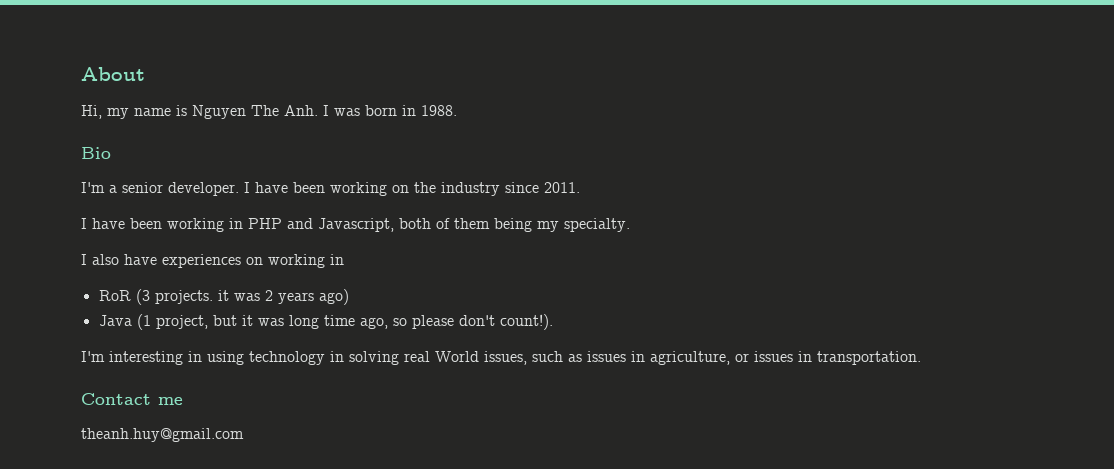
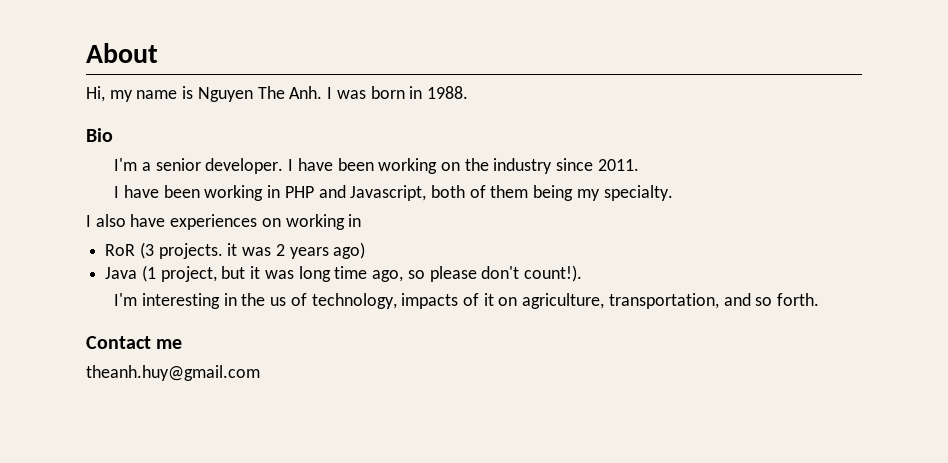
- I'm interesting in using technology in solving real World issues, such as issues in agriculture, or issues in transportation.
+ I'm interesting in the us of technology, impacts of it on agriculture, transportation, and so forth.

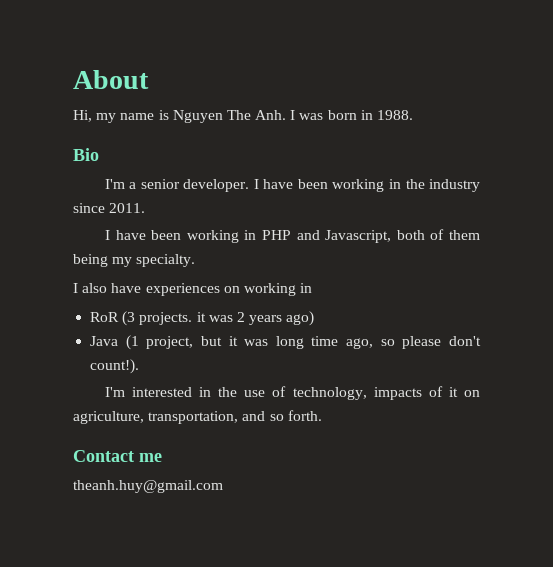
- I have been working on the industry since 2011.
+ I have been working in the industry since 2011.
- I'm interesting in the us of technology, impacts of it on agriculture, transportation, and so forth.
+ I'm interested in the use of technology, impacts of it on agriculture, transportation, and so forth.

